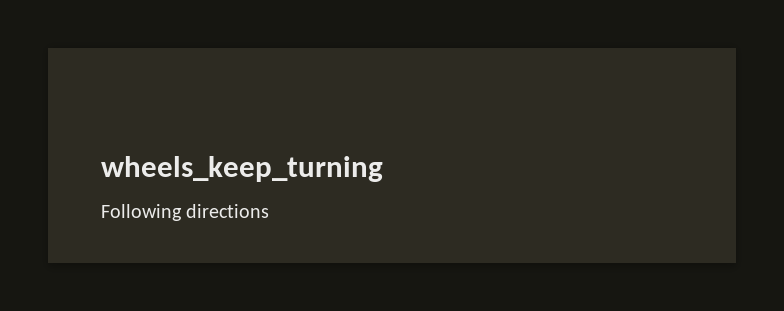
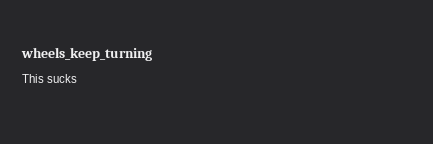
- Following directions
+ This sucks

